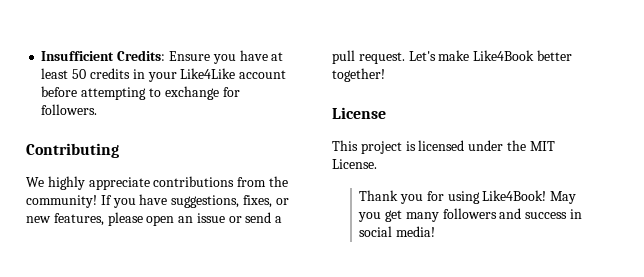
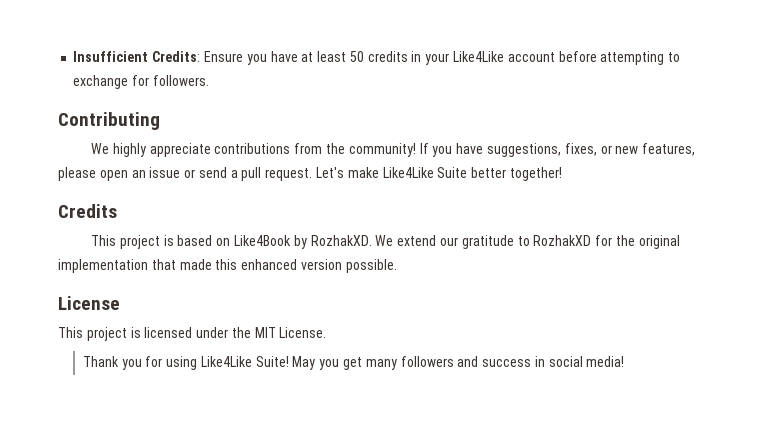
- Let's make Like4Book better together!
+ Let's make Like4Like Suite better together!
+ Credits
+ This project is based on Like4Book by RozhakXD. We extend our gratitude to RozhakXD for the original implementation that made this enhanced version possible.
- Thank you for using Like4Book!
+ Thank you for using Like4Like Suite!

